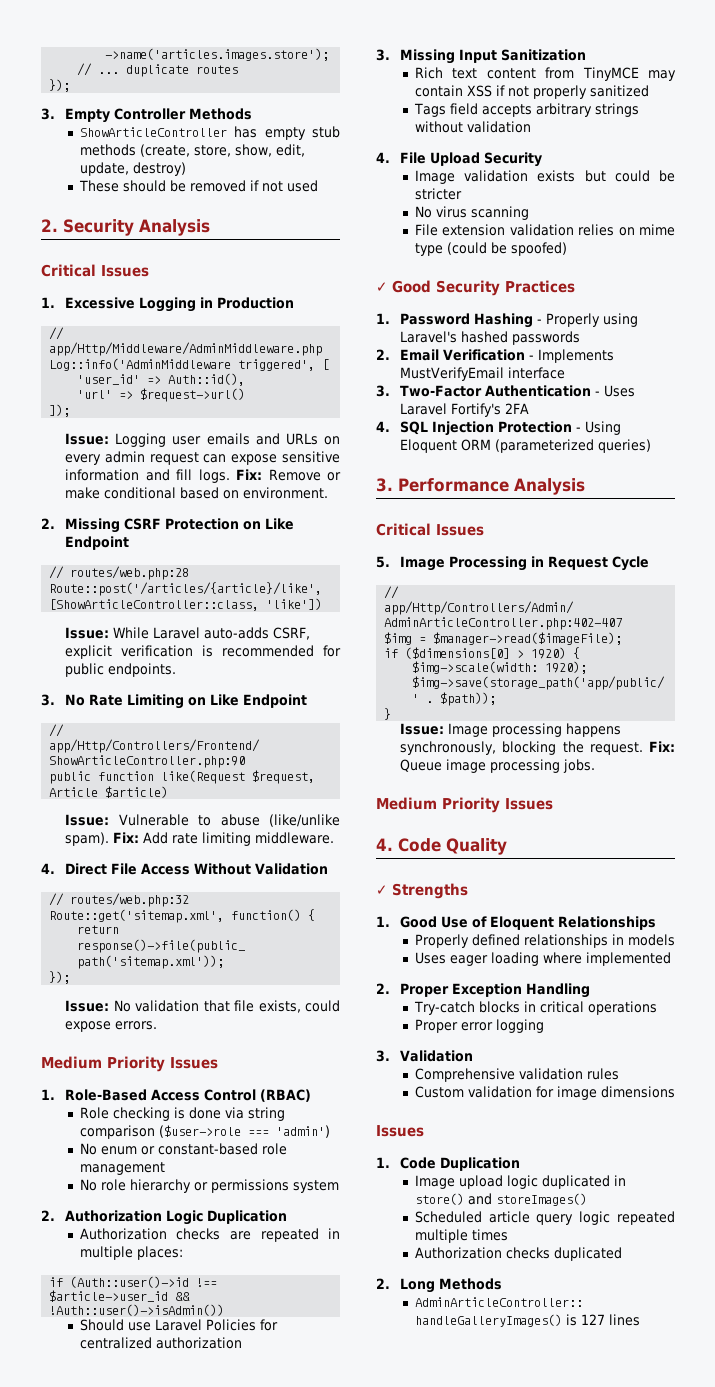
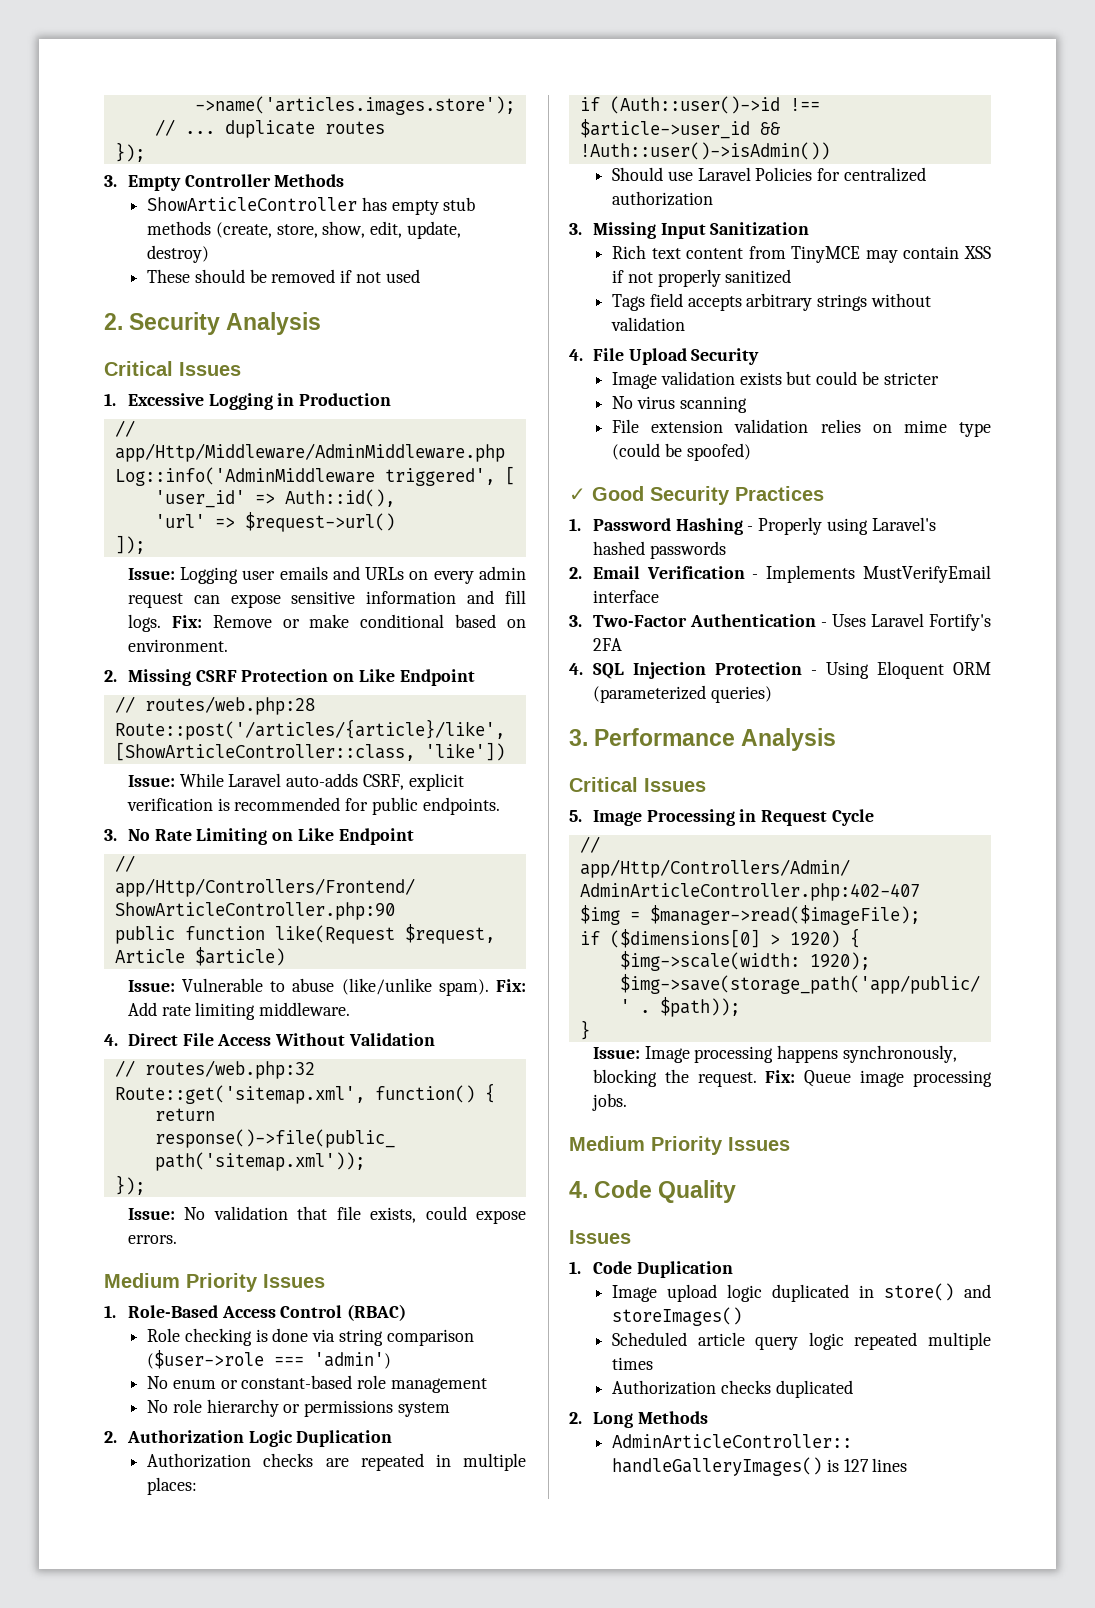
- ✓ Strengths
- 1. Good Use of Eloquent Relationships
- Properly defined relationships in models
- Uses eager loading where implemented
- 2. Proper Exception Handling
- Try-catch blocks in critical operations
- Proper error logging
- 3. Validation
- Comprehensive validation rules
- Custom validation for image dimensions

